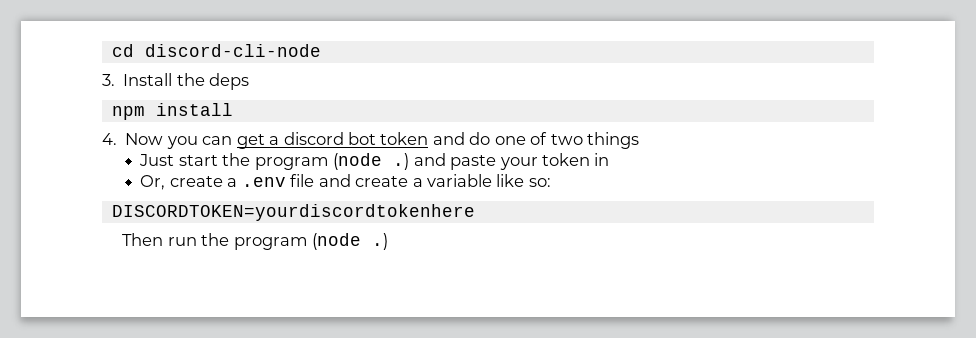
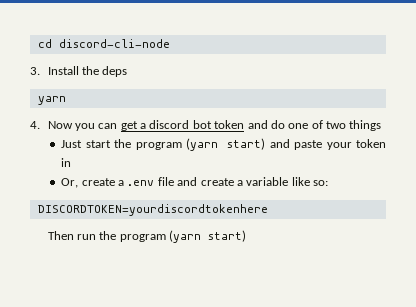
- npm install
+ yarn
- Just start the program (node .) and paste your token in
+ Just start the program (yarn start) and paste your token in
- Then run the program (node .)
+ Then run the program (yarn start)

